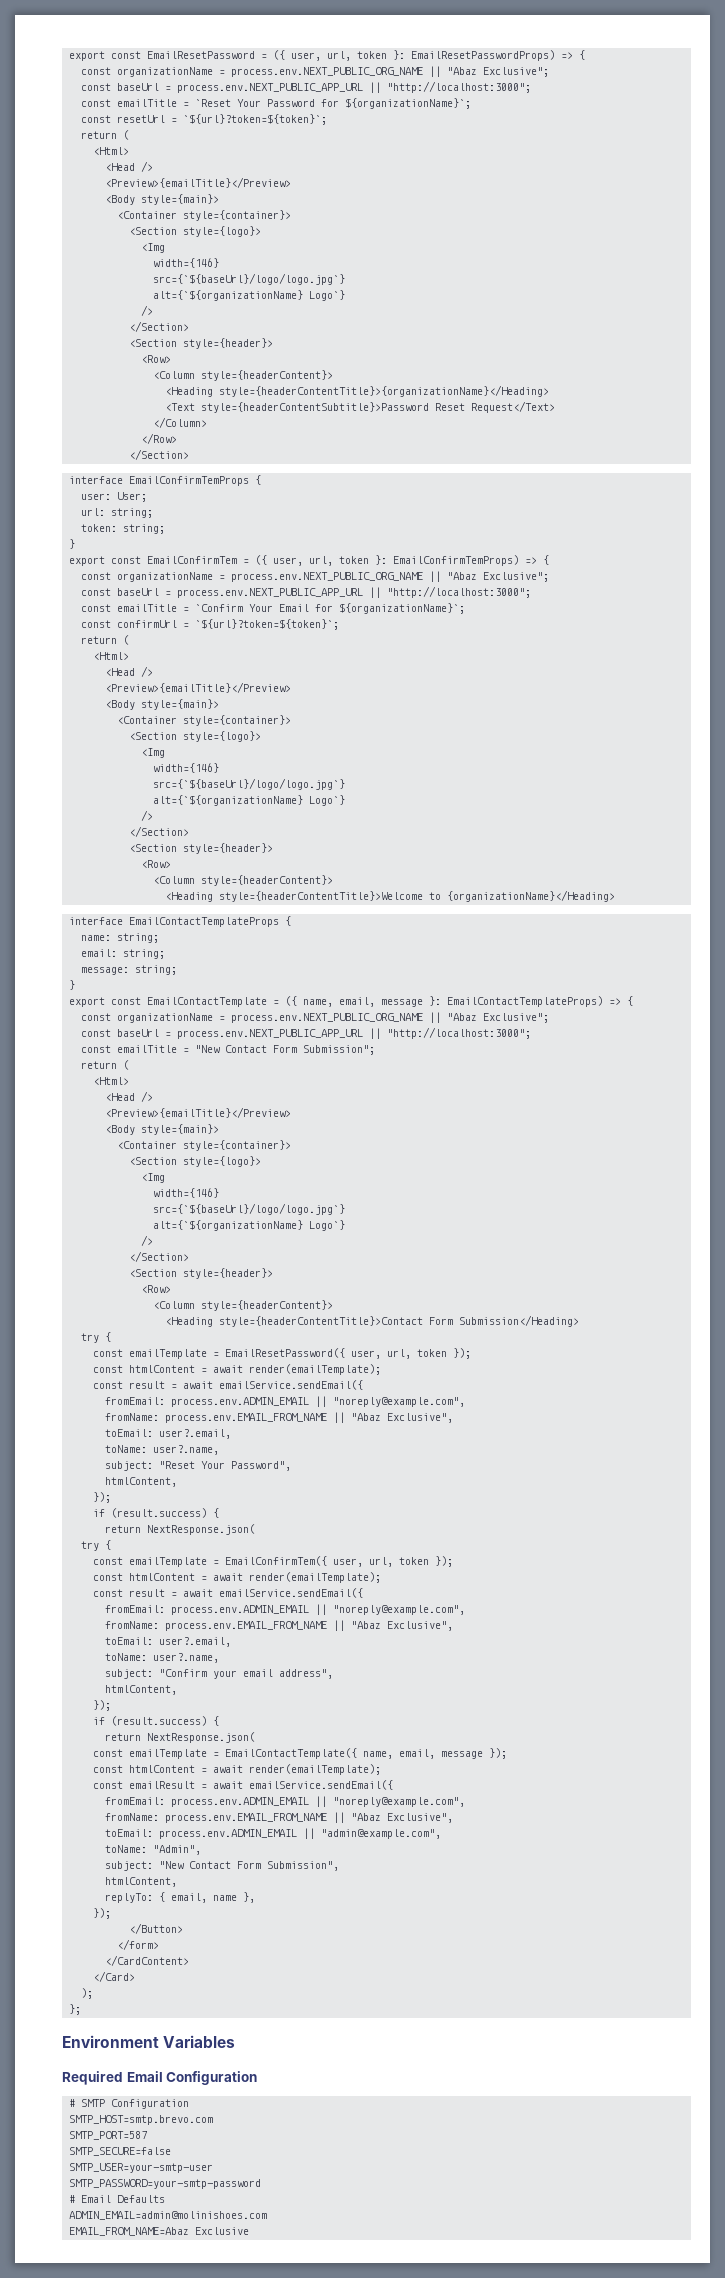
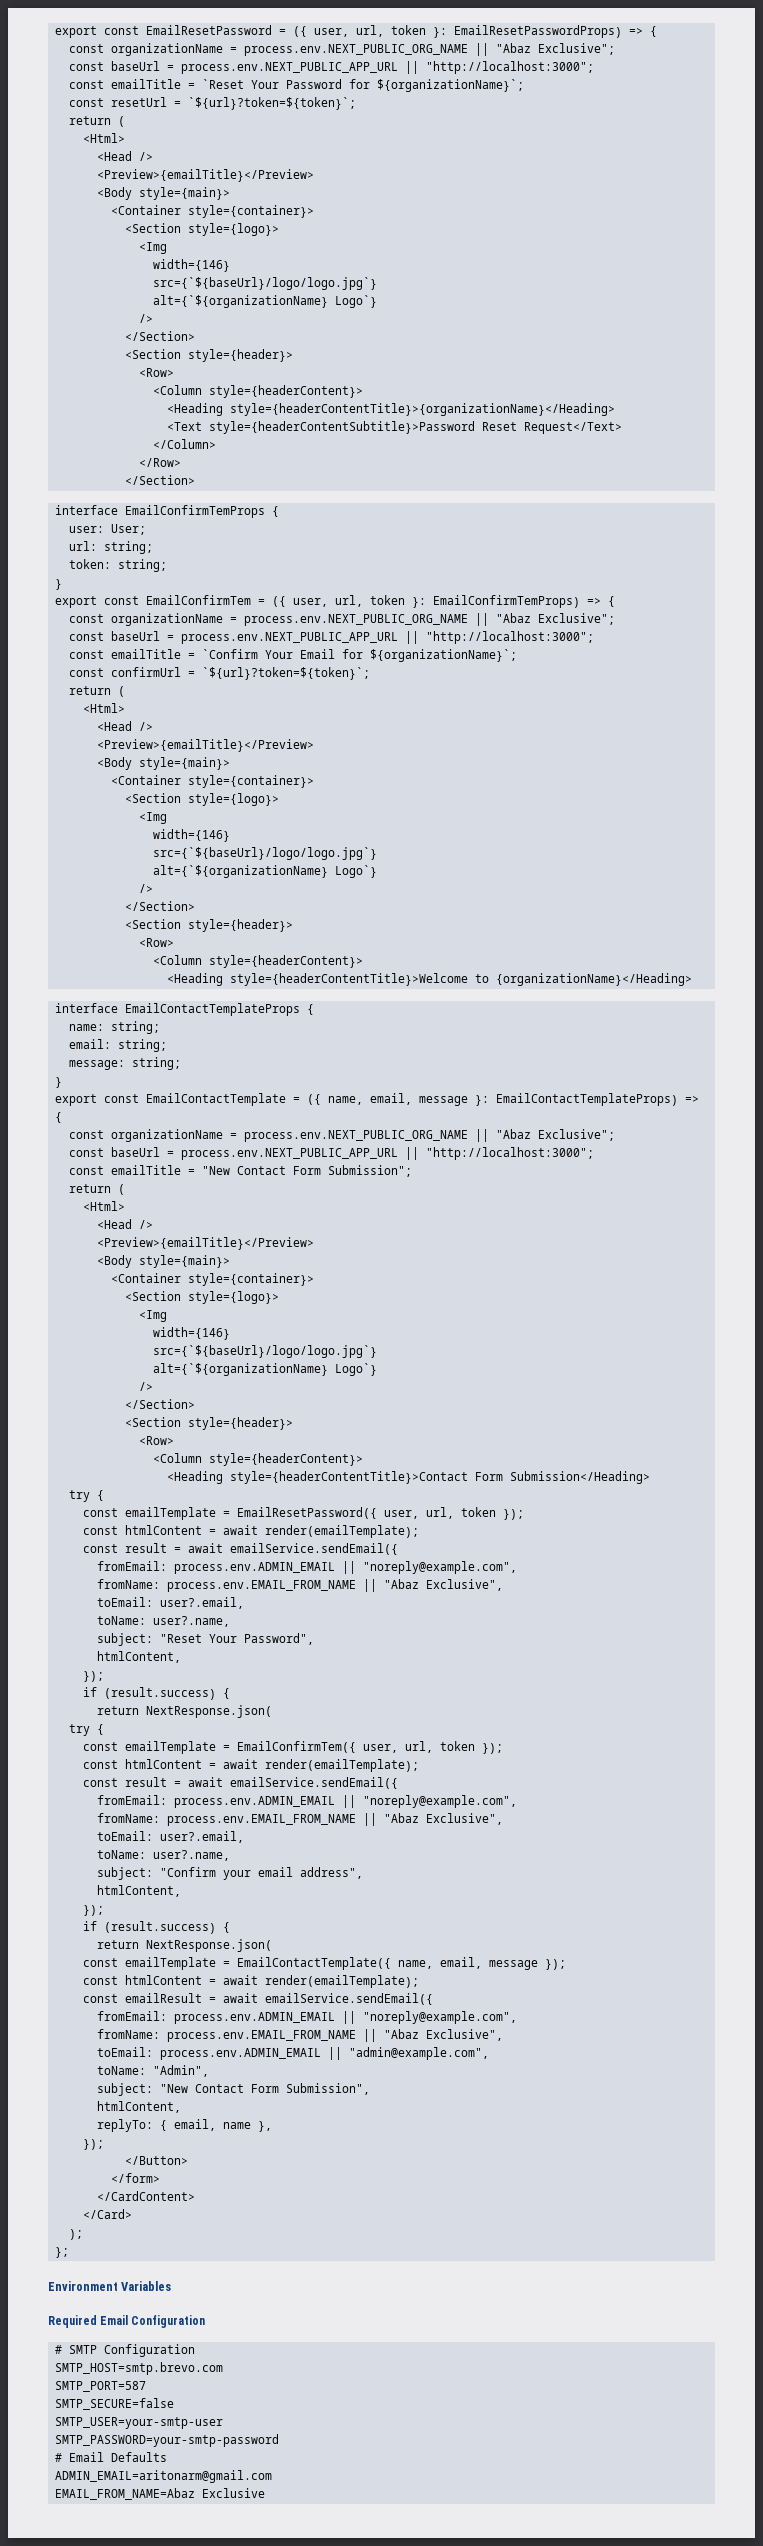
- ADMIN_EMAIL=admin@molinishoes.com
+ ADMIN_EMAIL=aritonarm@gmail.com

